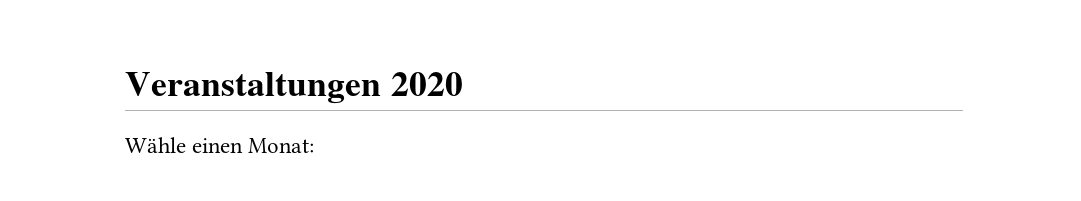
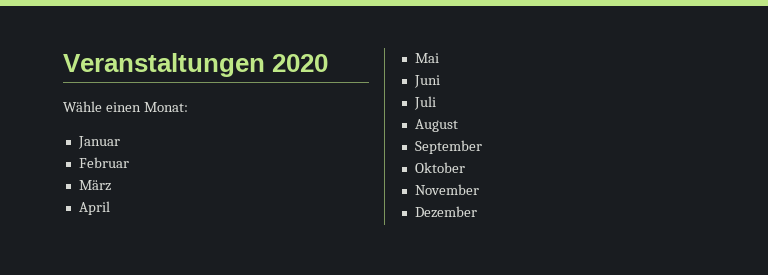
+ Januar
+ Februar
+ März
+ April
+ Mai
+ Juni
+ Juli
+ August
+ September
+ Oktober
+ November
+ Dezember

